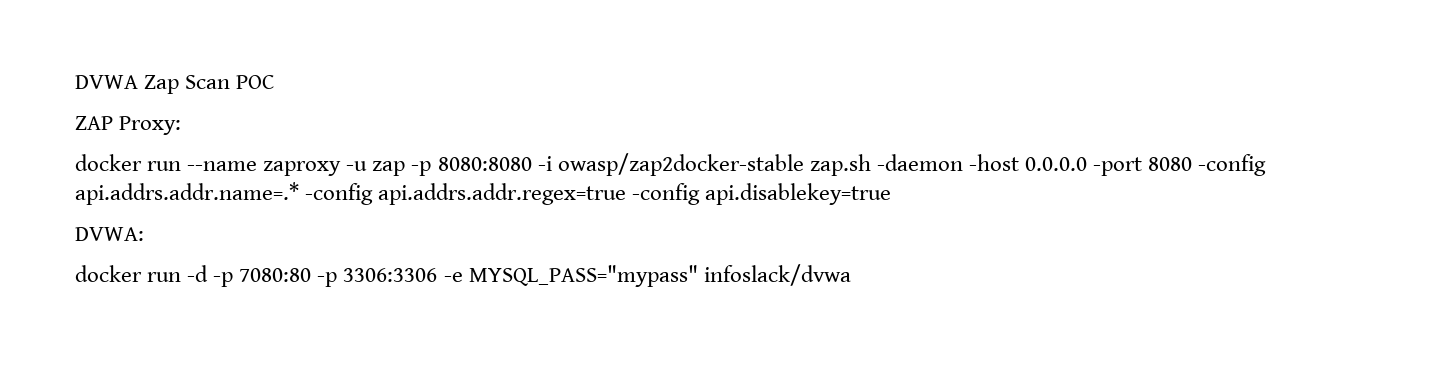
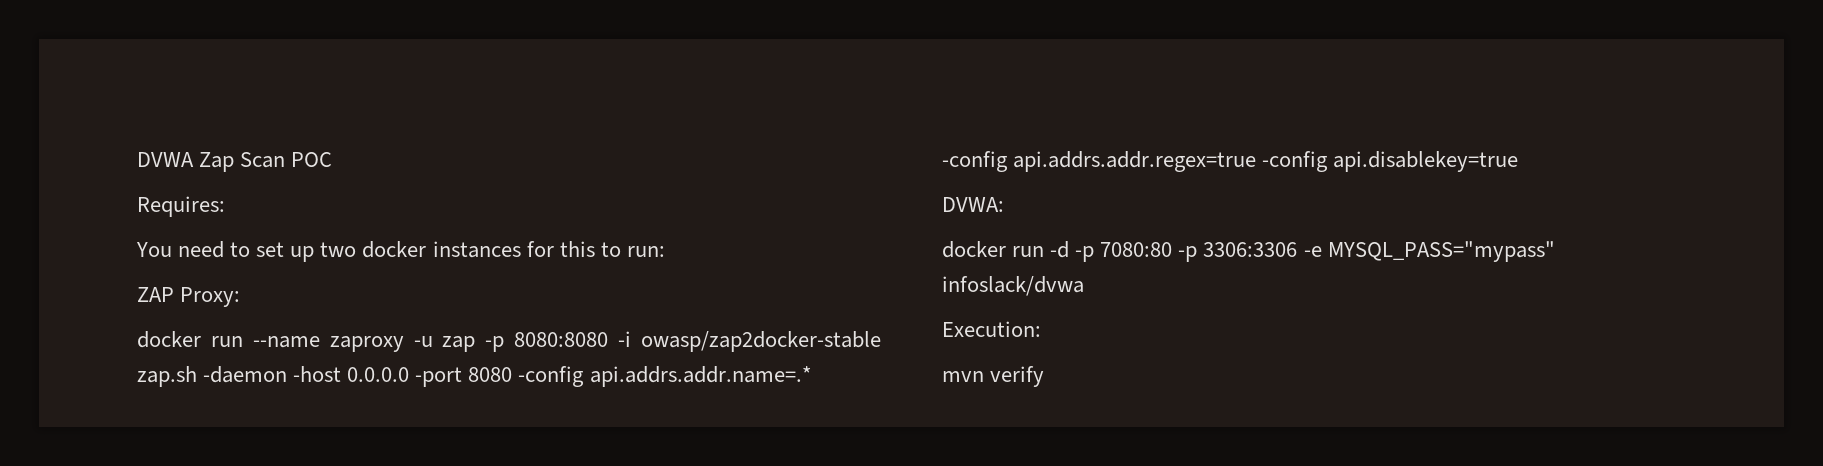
+ Requires:
+ You need to set up two docker instances for this to run:
+ Execution:
+ mvn verify

